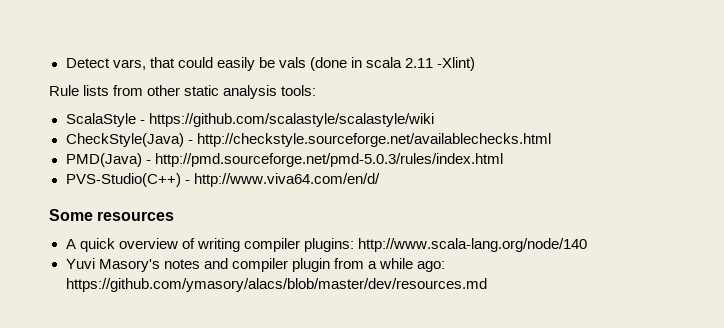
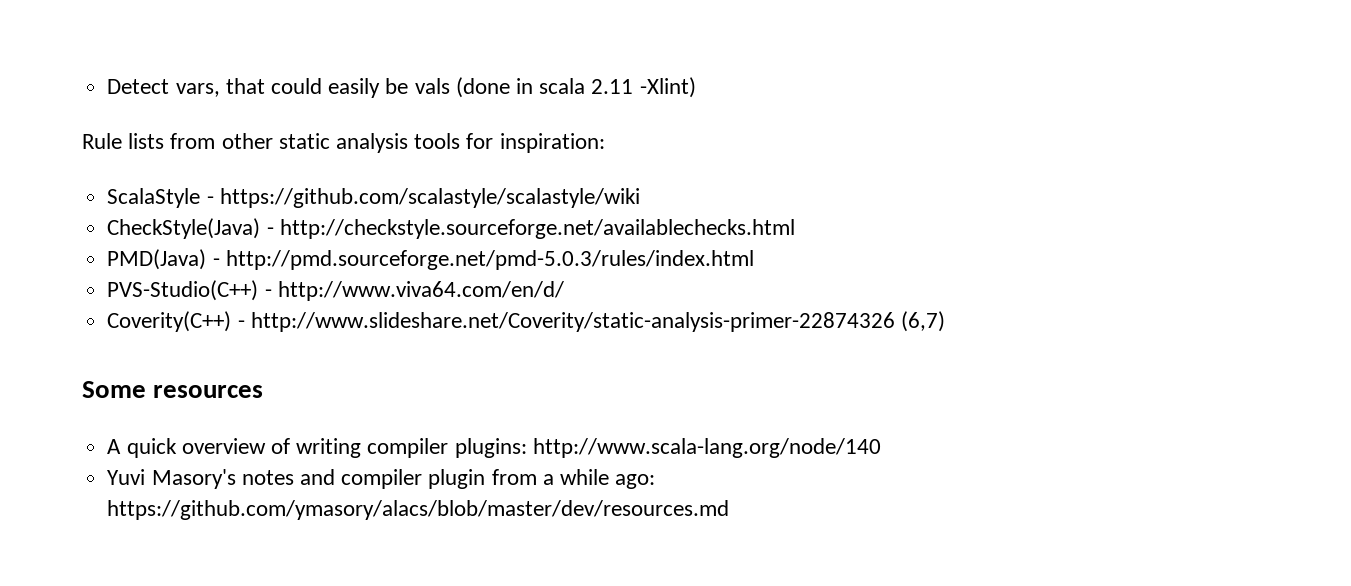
- Rule lists from other static analysis tools:
+ Rule lists from other static analysis tools for inspiration:
+ Coverity(C++) - http://www.slideshare.net/Coverity/static-analysis-primer-22874326 (6,7)

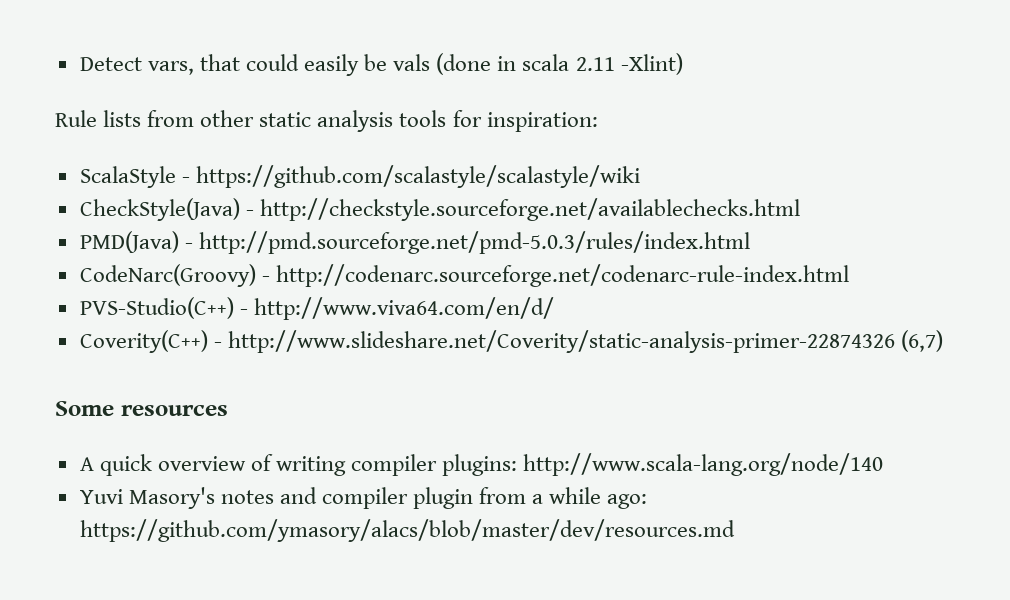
+ CodeNarc(Groovy) - http://codenarc.sourceforge.net/codenarc-rule-index.html

